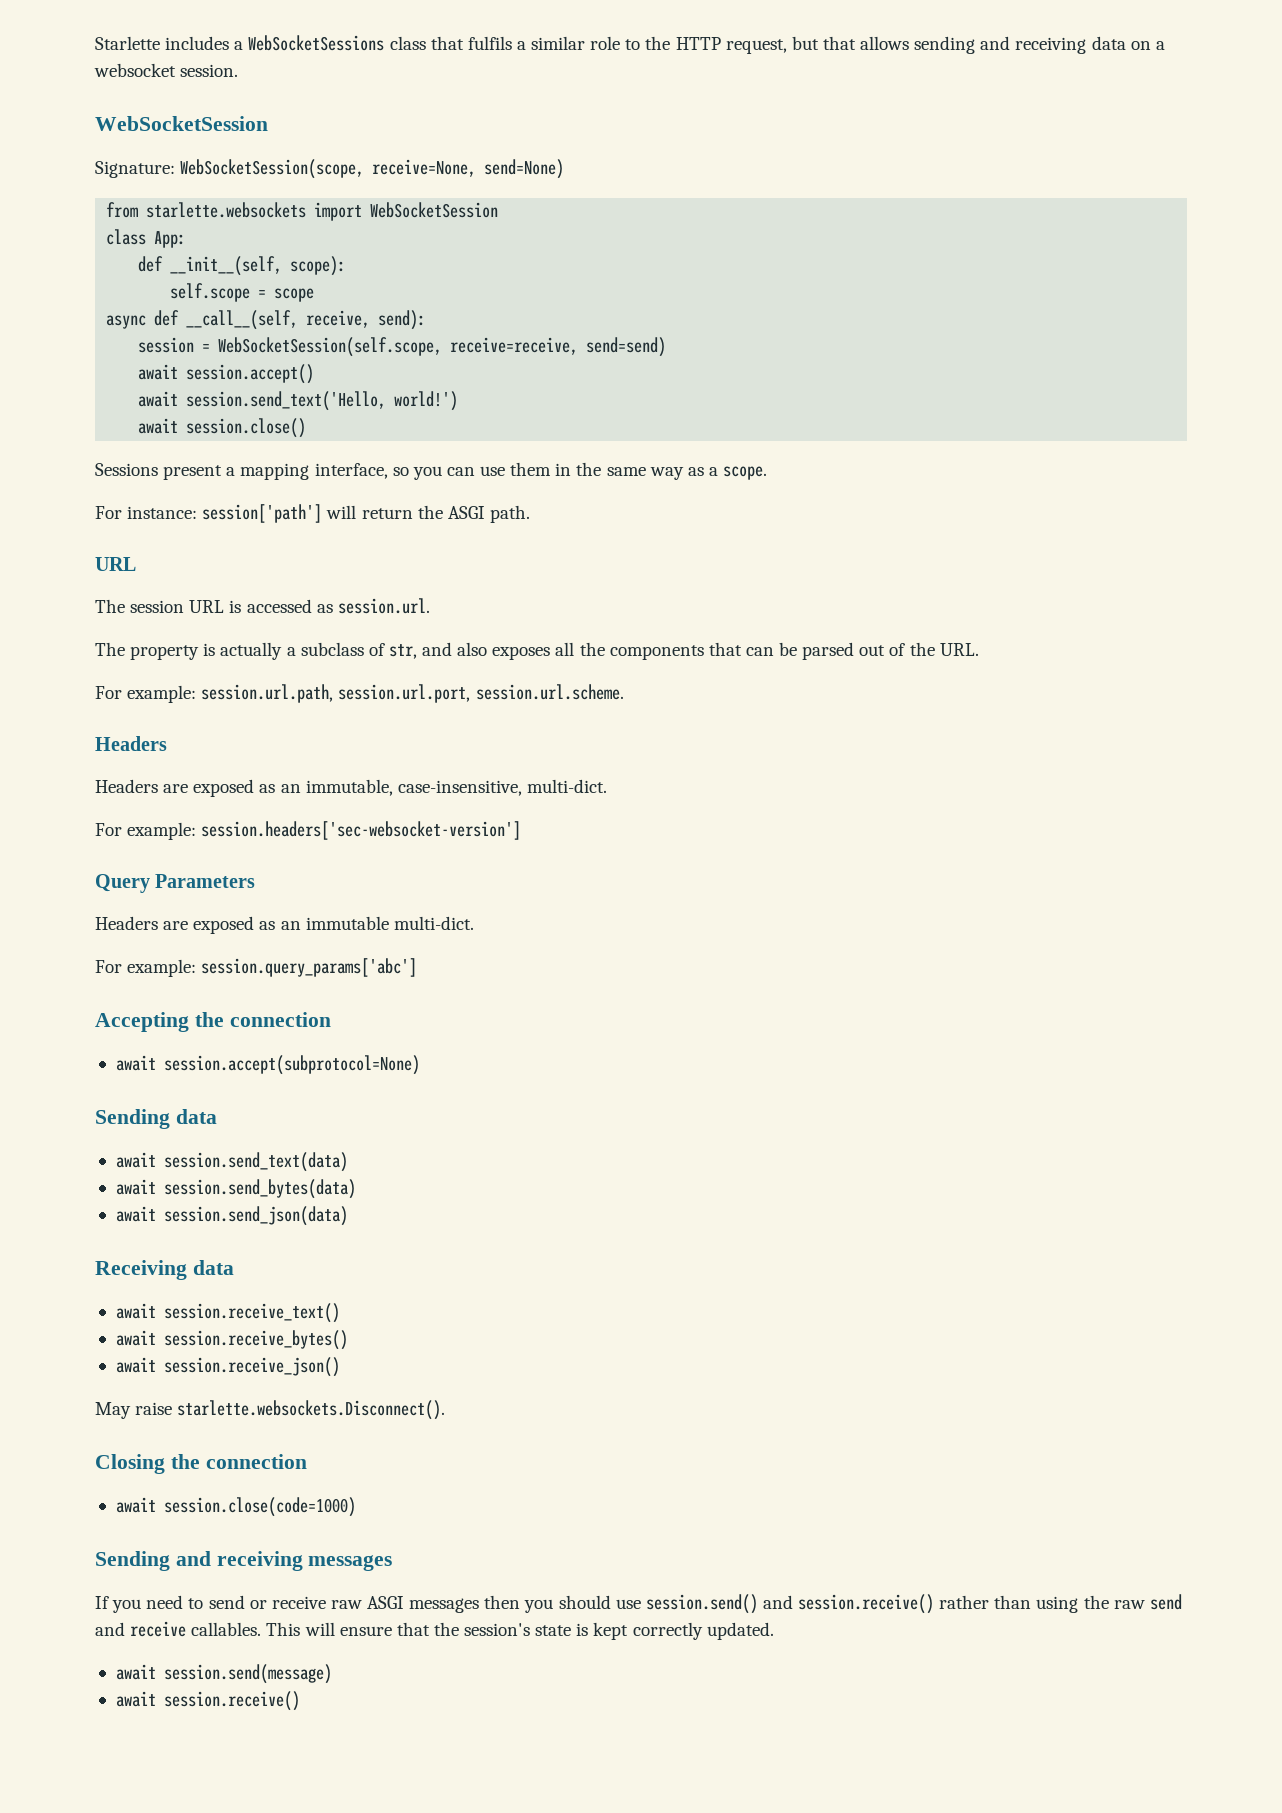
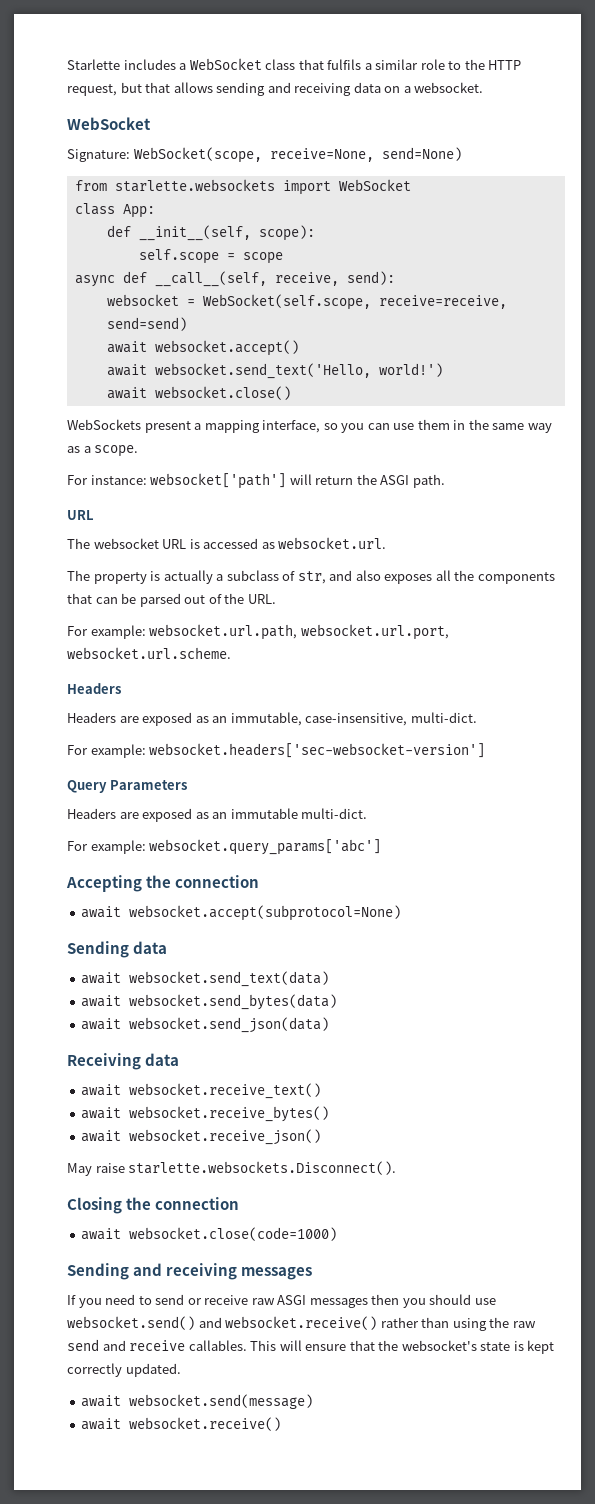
- Starlette includes a WebSocketSessions class that fulfils a similar role to the HTTP request, but that allows sending and receiving data on a websocket session.
- WebSocketSession
+ Starlette includes a WebSocket class that fulfils a similar role to the HTTP request, but that allows sending and receiving data on a websocket.
+ WebSocket
- Signature: WebSocketSession(scope, receive=None, send=None)
+ Signature: WebSocket(scope, receive=None, send=None)
- from starlette.websockets import WebSocketSession
+ from starlette.websockets import WebSocket
- session = WebSocketSession(self.scope, receive=receive, send=send)
+ websocket = WebSocket(self.scope, receive=receive, send=send)
- await session.accept()
- await session.send_text('Hello, world!')
+ await websocket.accept()
+ await websocket.send_text('Hello, world!')
- await session.close()
- Sessions present a mapping interface, so you can use them in the same way as a scope.
+ await websocket.close()
+ WebSockets present a mapping interface, so you can use them in the same way as a scope.
- For instance: session['path'] will return the ASGI path.
+ For instance: websocket['path'] will return the ASGI path.
- The session URL is accessed as session.url.
+ The websocket URL is accessed as websocket.url.
- For example: session.url.path, session.url.port, session.url.scheme.
+ For example: websocket.url.path, websocket.url.port, websocket.url.scheme.
- For example: session.headers['sec-websocket-version']
+ For example: websocket.headers['sec-websocket-version']
- For example: session.query_params['abc']
+ For example: websocket.query_params['abc']
- await session.accept(subprotocol=None)
+ await websocket.accept(subprotocol=None)
- await session.send_text(data)
- await session.send_bytes(data)
- await session.send_json(data)
+ await websocket.send_text(data)
+ await websocket.send_bytes(data)
+ await websocket.send_json(data)
- await session.receive_text()
- await session.receive_bytes()
- await session.receive_json()
+ await websocket.receive_text()
+ await websocket.receive_bytes()
+ await websocket.receive_json()
- await session.close(code=1000)
+ await websocket.close(code=1000)
- If you need to send or receive raw ASGI messages then you should use session.send() and session.receive() rather than using the raw send and receive callables.
+ If you need to send or receive raw ASGI messages then you should use websocket.send() and websocket.receive() rather than using the raw send and receive callables.
- This will ensure that the session's state is kept correctly updated.
+ This will ensure that the websocket's state is kept correctly updated.
- await session.send(message)
- await session.receive()
+ await websocket.send(message)
+ await websocket.receive()

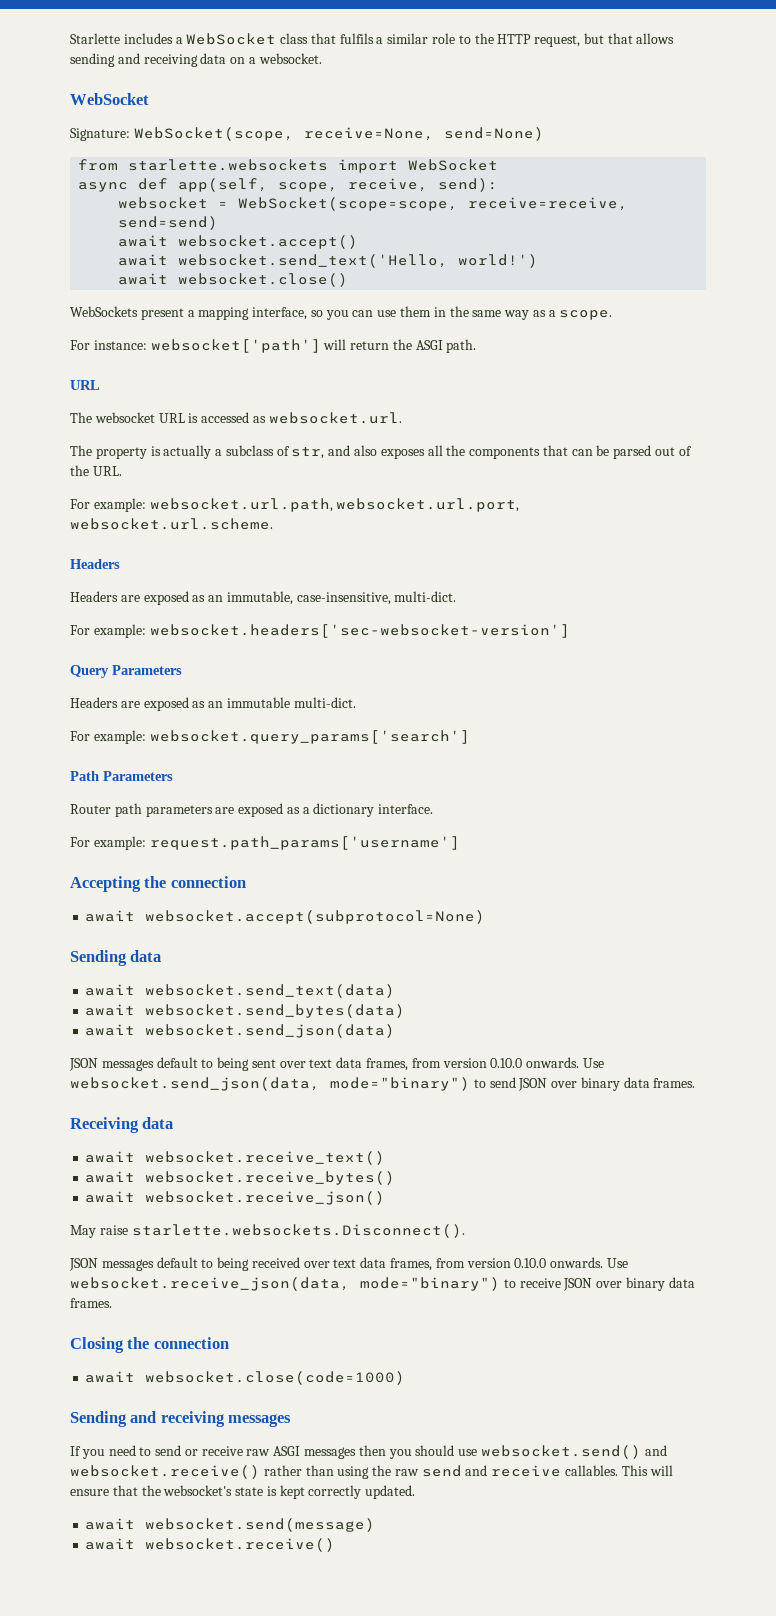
- class App:
- def __init__(self, scope):
- self.scope = scope
- async def __call__(self, receive, send):
+ async def app(self, scope, receive, send):
- websocket = WebSocket(self.scope, receive=receive, send=send)
+ websocket = WebSocket(scope=scope, receive=receive, send=send)
- For example: websocket.query_params['abc']
+ For example: websocket.query_params['search']
+ Path Parameters
+ Router path parameters are exposed as a dictionary interface.
+ For example: request.path_params['username']
+ JSON messages default to being sent over text data frames, from version 0.10.0 onwards. Use websocket.send_json(data, mode="binary") to send JSON over binary data frames.
+ JSON messages default to being received over text data frames, from version 0.10.0 onwards. Use websocket.receive_json(data, mode="binary") to receive JSON over binary data frames.

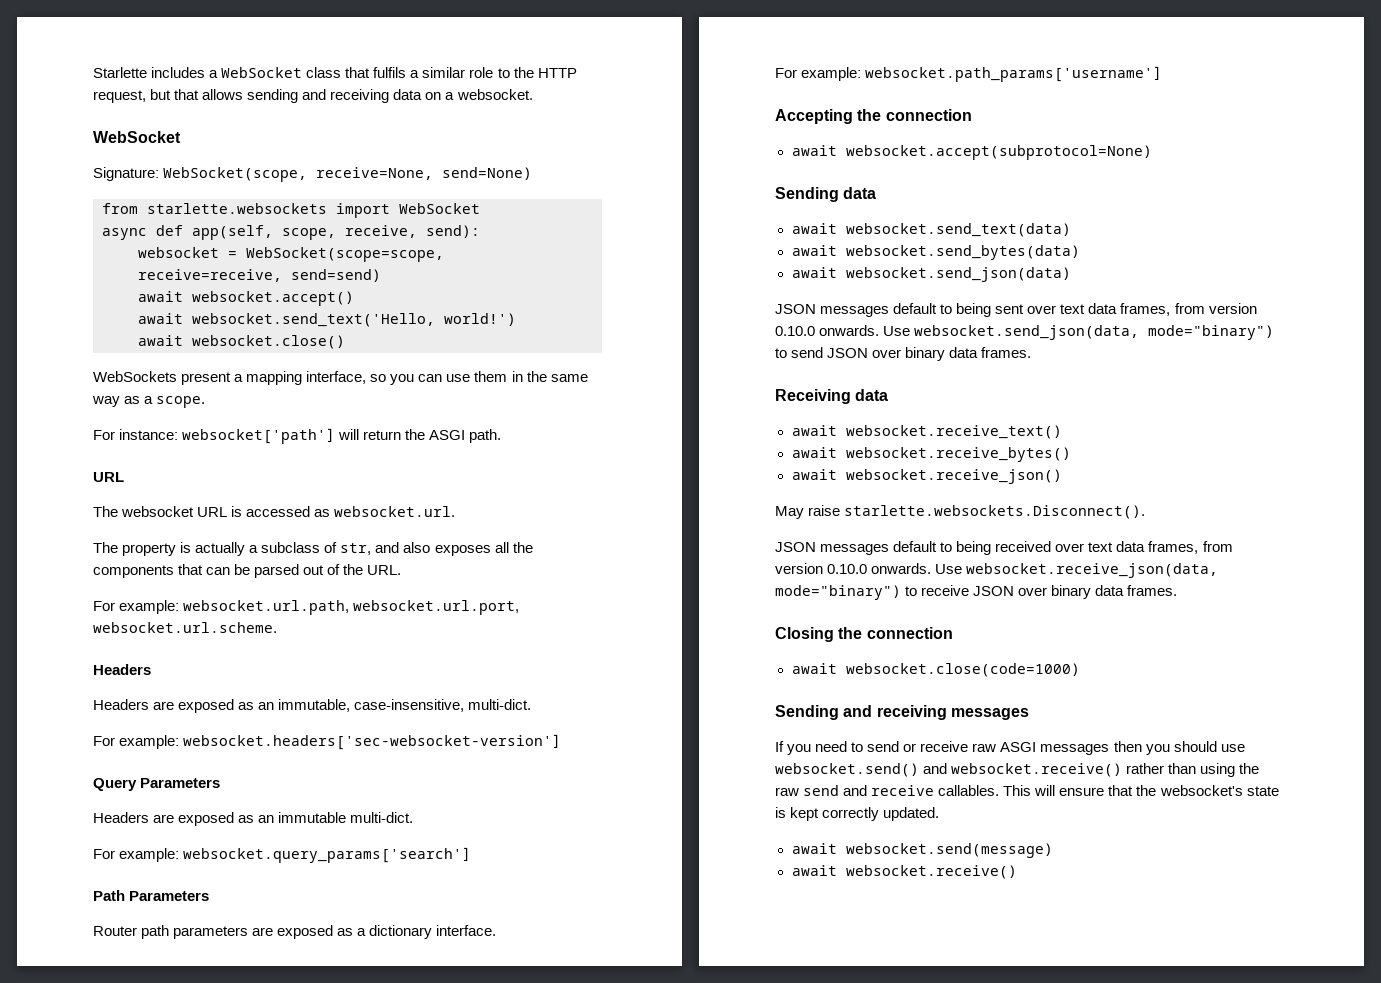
- For example: request.path_params['username']
+ For example: websocket.path_params['username']

